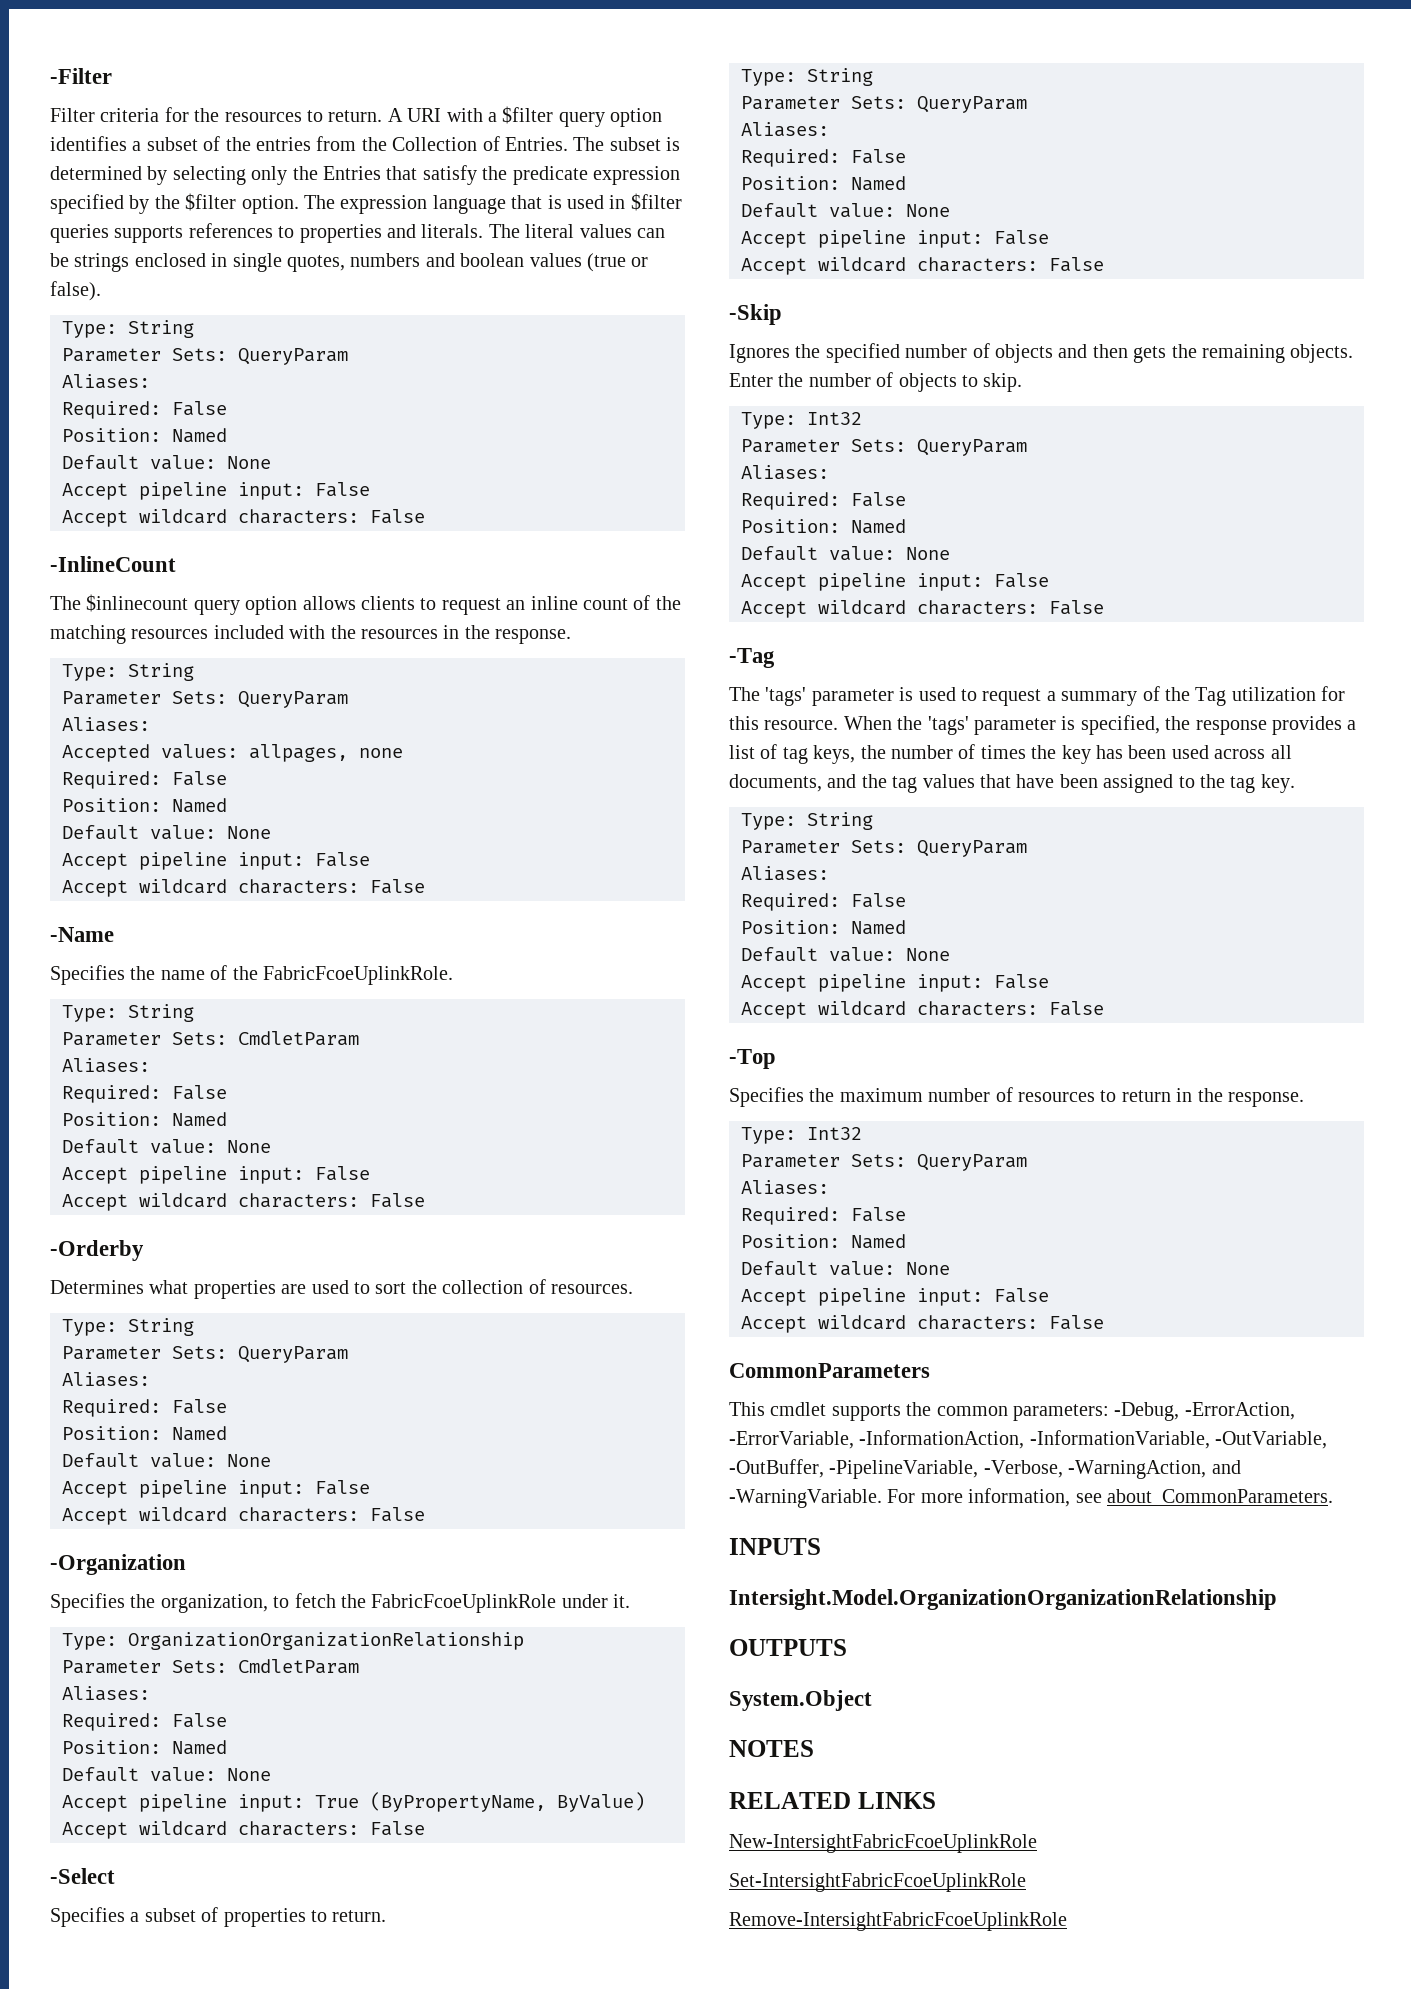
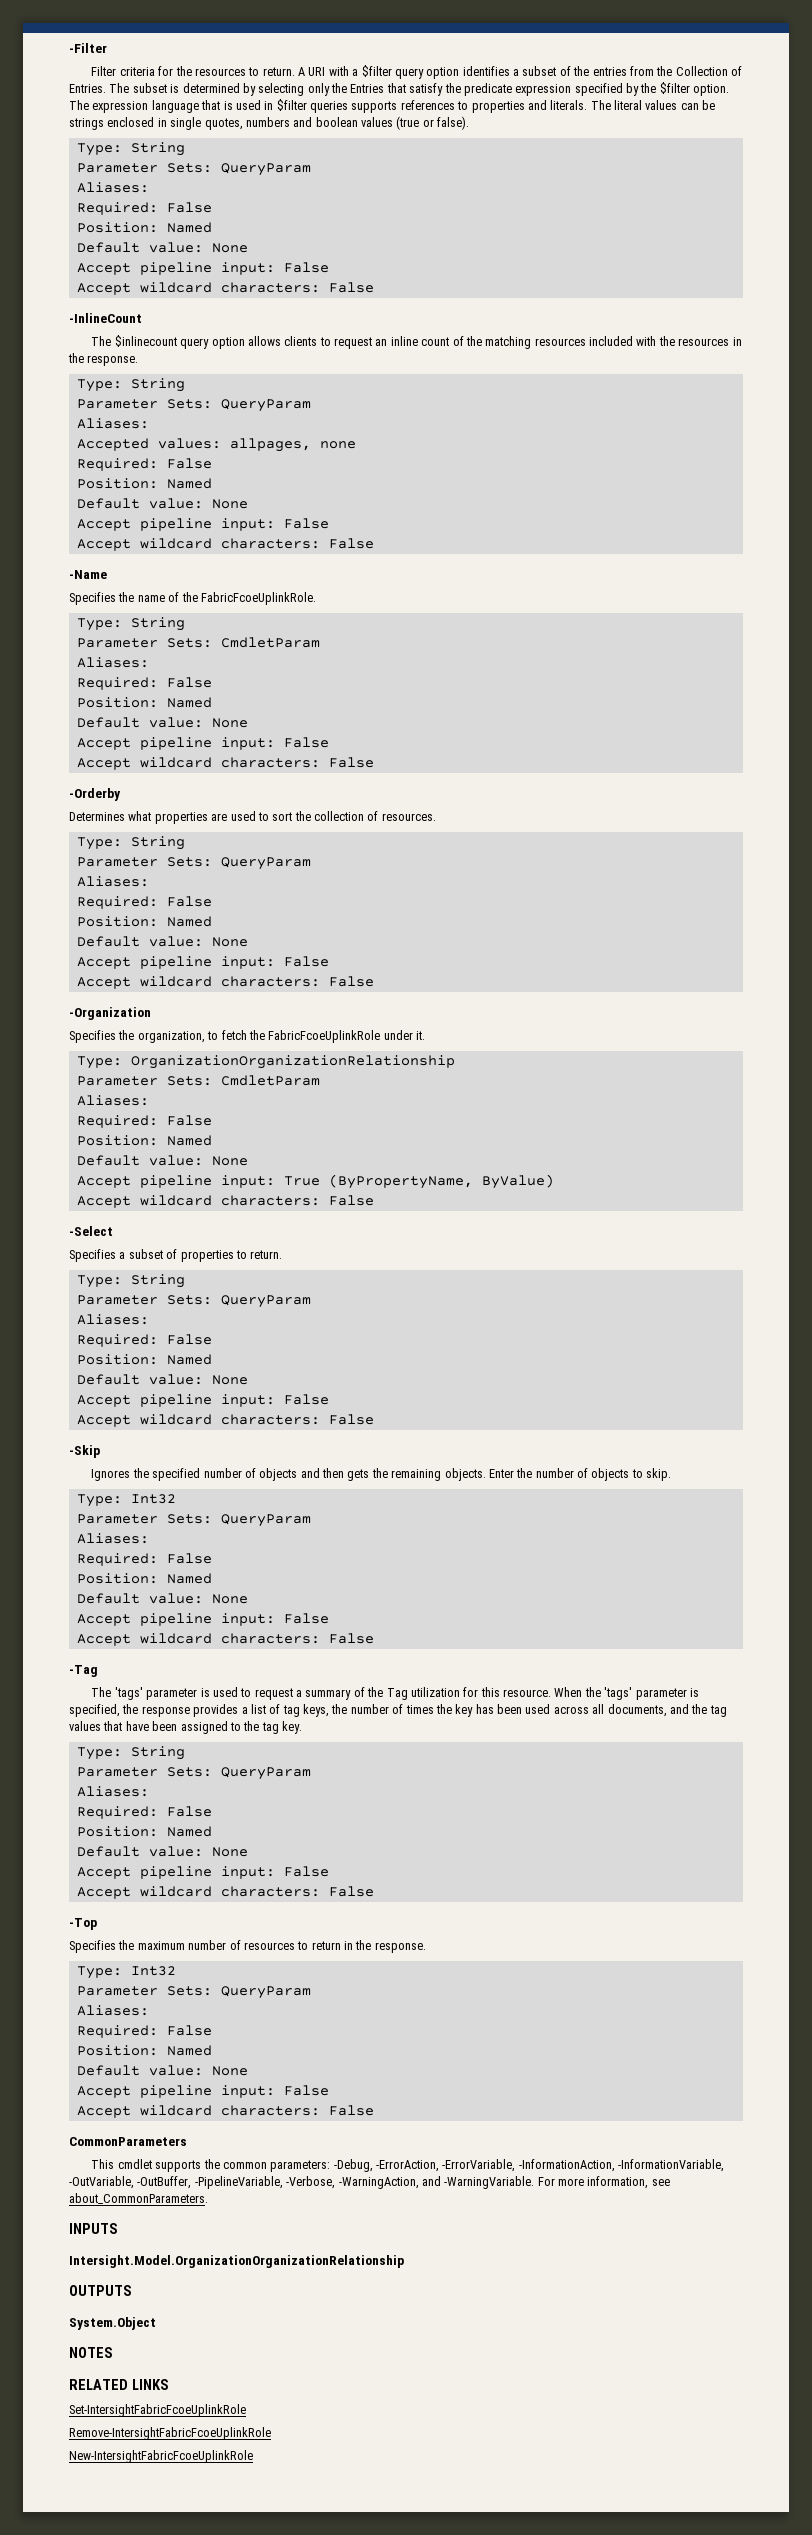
- New-IntersightFabricFcoeUplinkRole
+ New-IntersightFabricFcoeUplinkRole

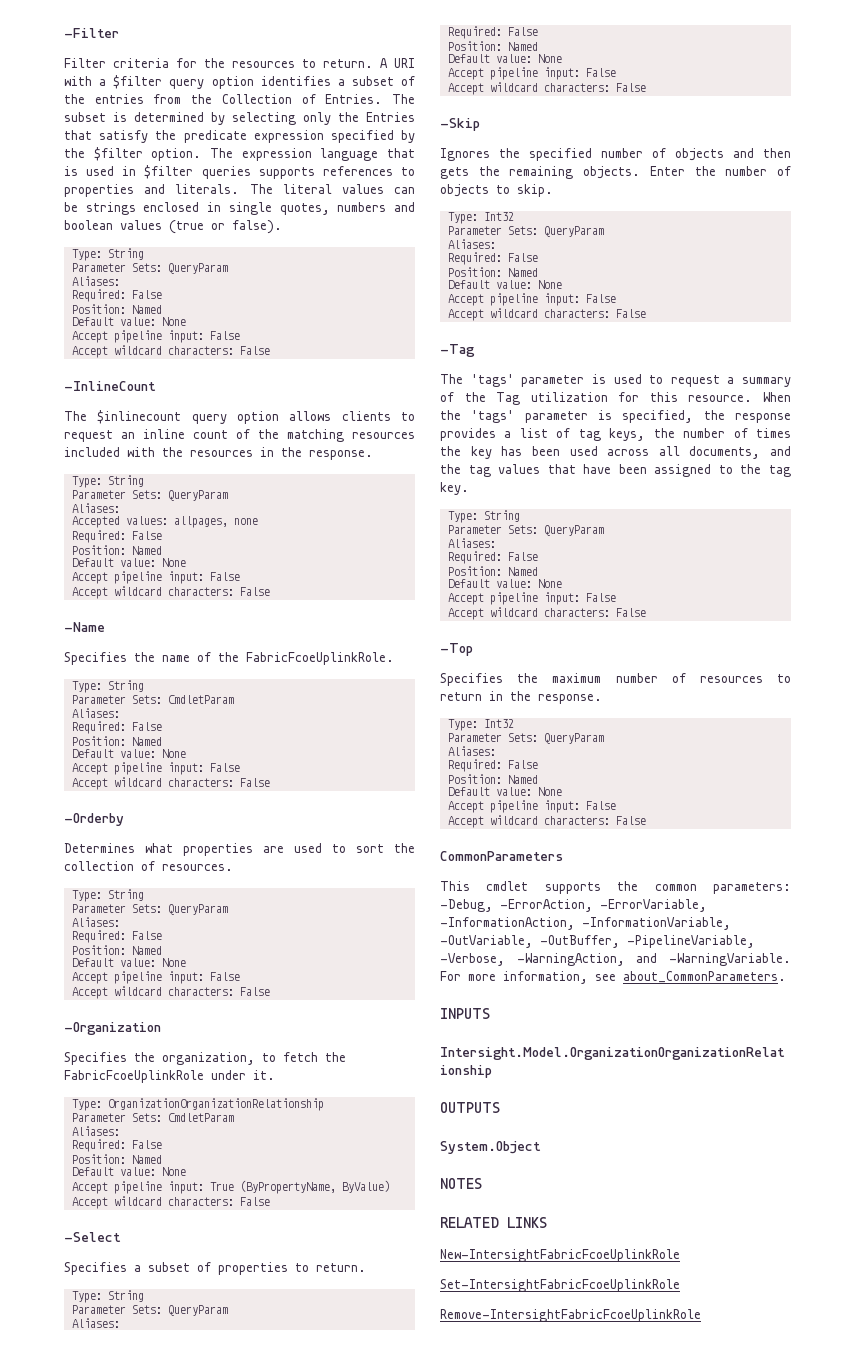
+ New-IntersightFabricFcoeUplinkRole
- New-IntersightFabricFcoeUplinkRole

